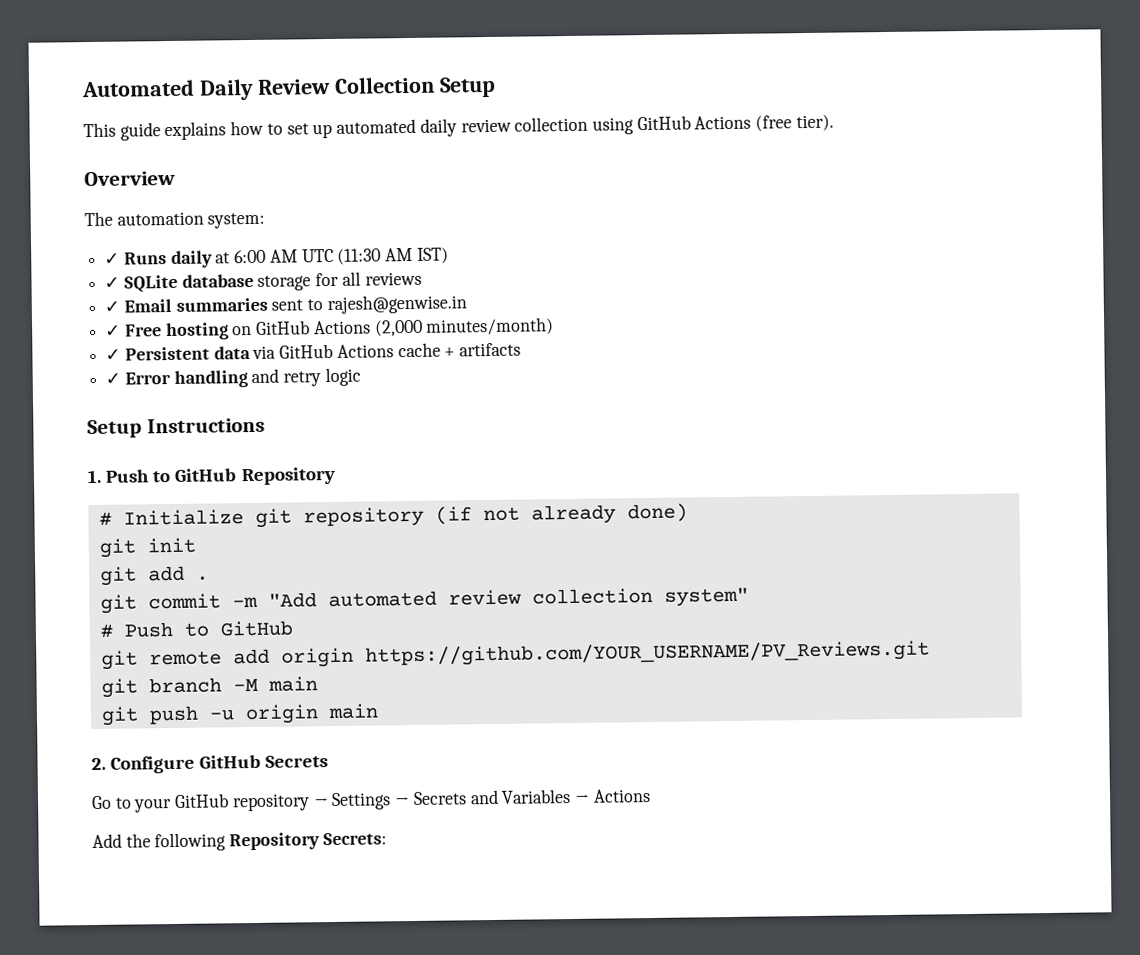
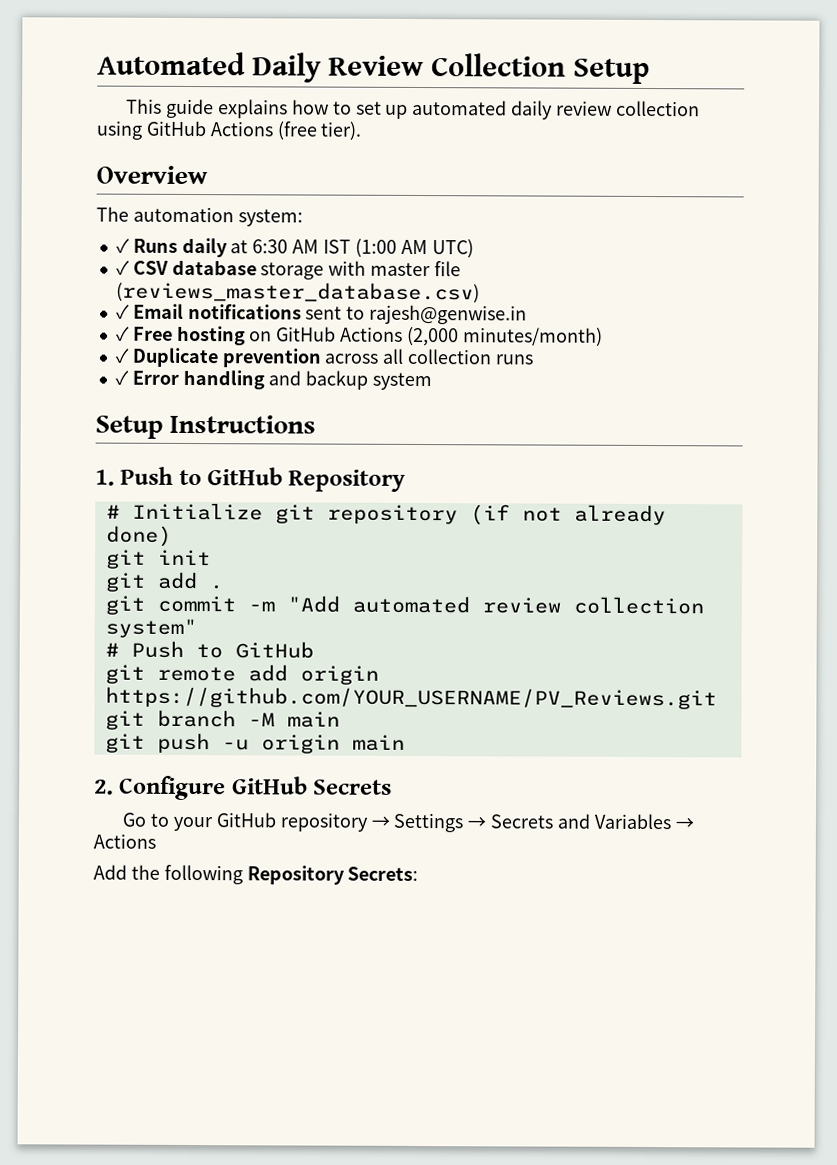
- ✓ Runs daily at 6:00 AM UTC (11:30 AM IST)
- ✓ SQLite database storage for all reviews
+ ✓ Runs daily at 6:30 AM IST (1:00 AM UTC)
+ ✓ CSV database storage with master file (reviews_master_database.csv)
- ✓ Email summaries sent to rajesh@genwise.in
+ ✓ Email notifications sent to rajesh@genwise.in
- ✓ Persistent data via GitHub Actions cache + artifacts
+ ✓ Duplicate prevention across all collection runs
- ✓ Error handling and retry logic
+ ✓ Error handling and backup system

